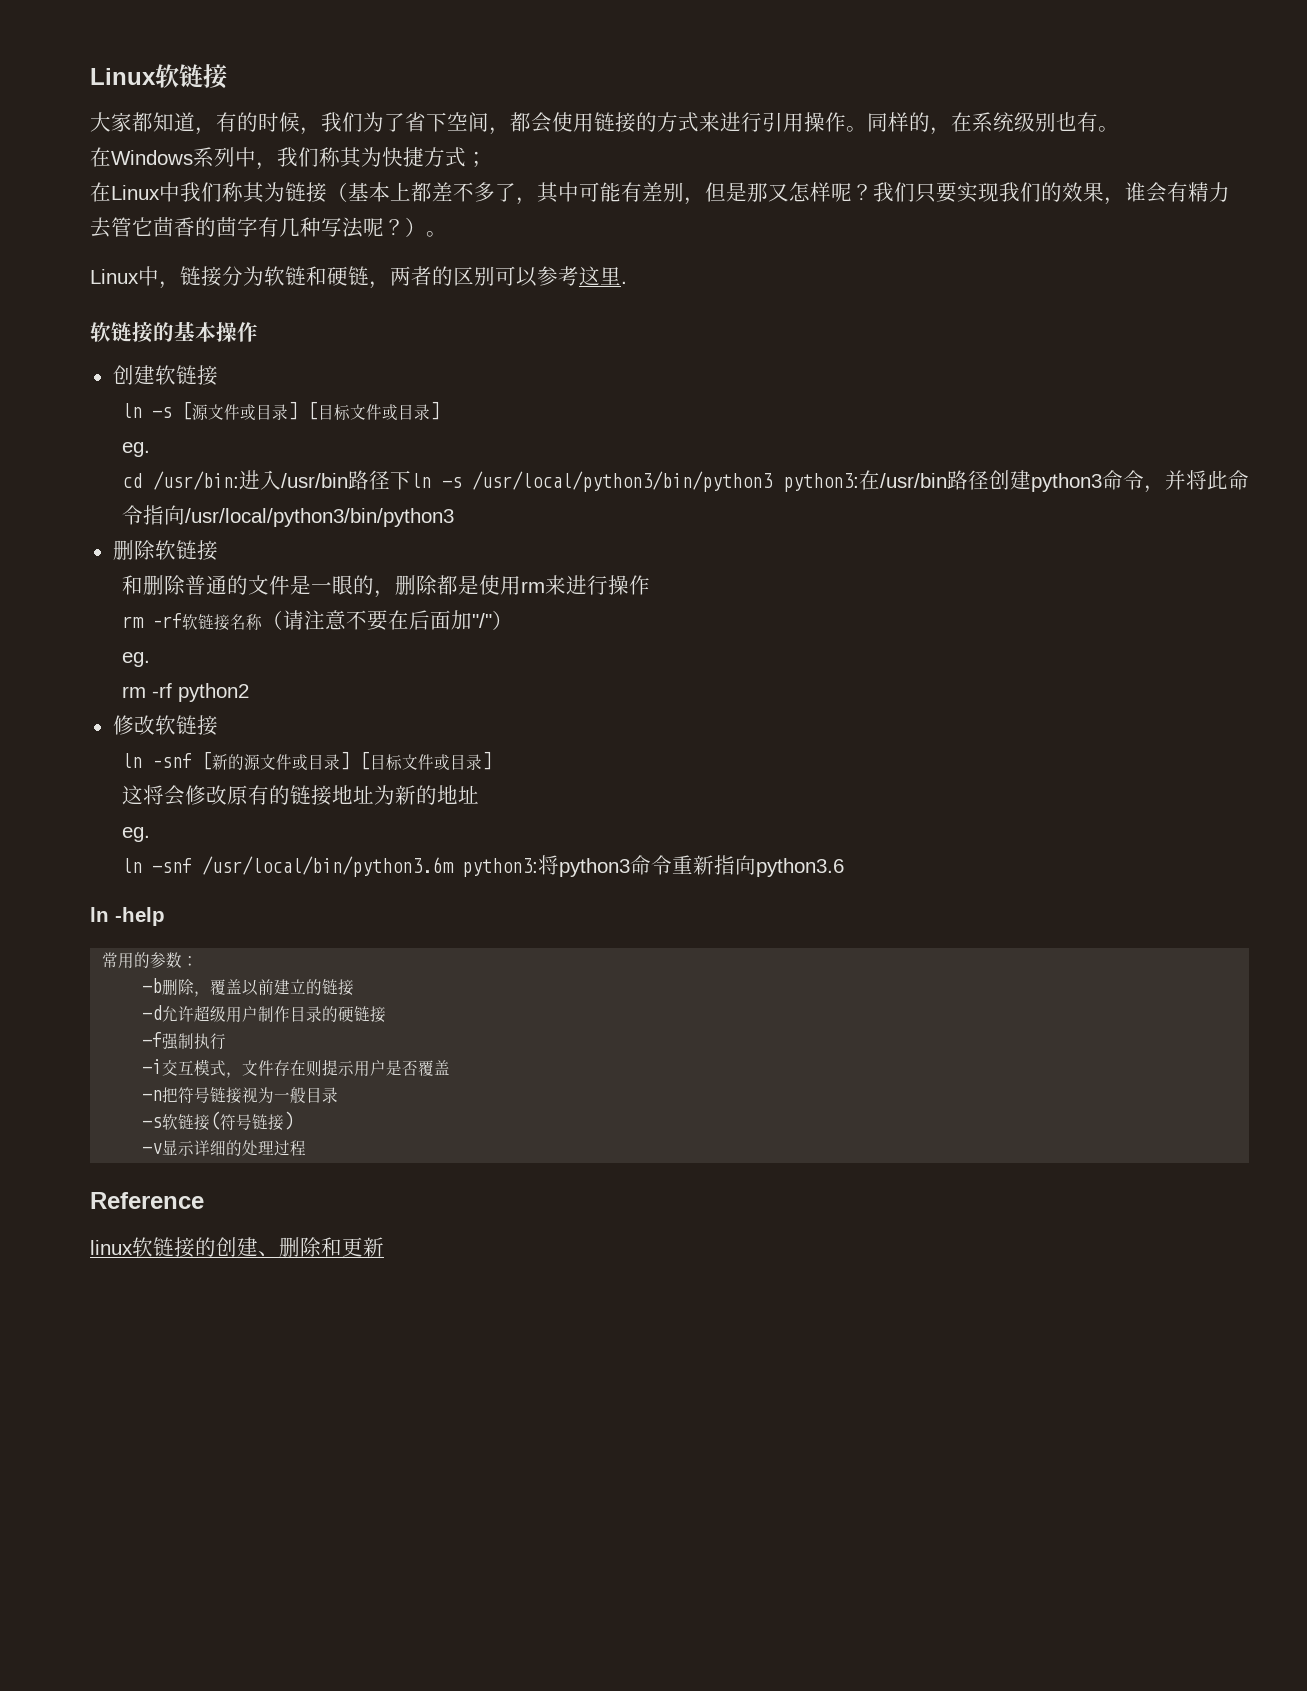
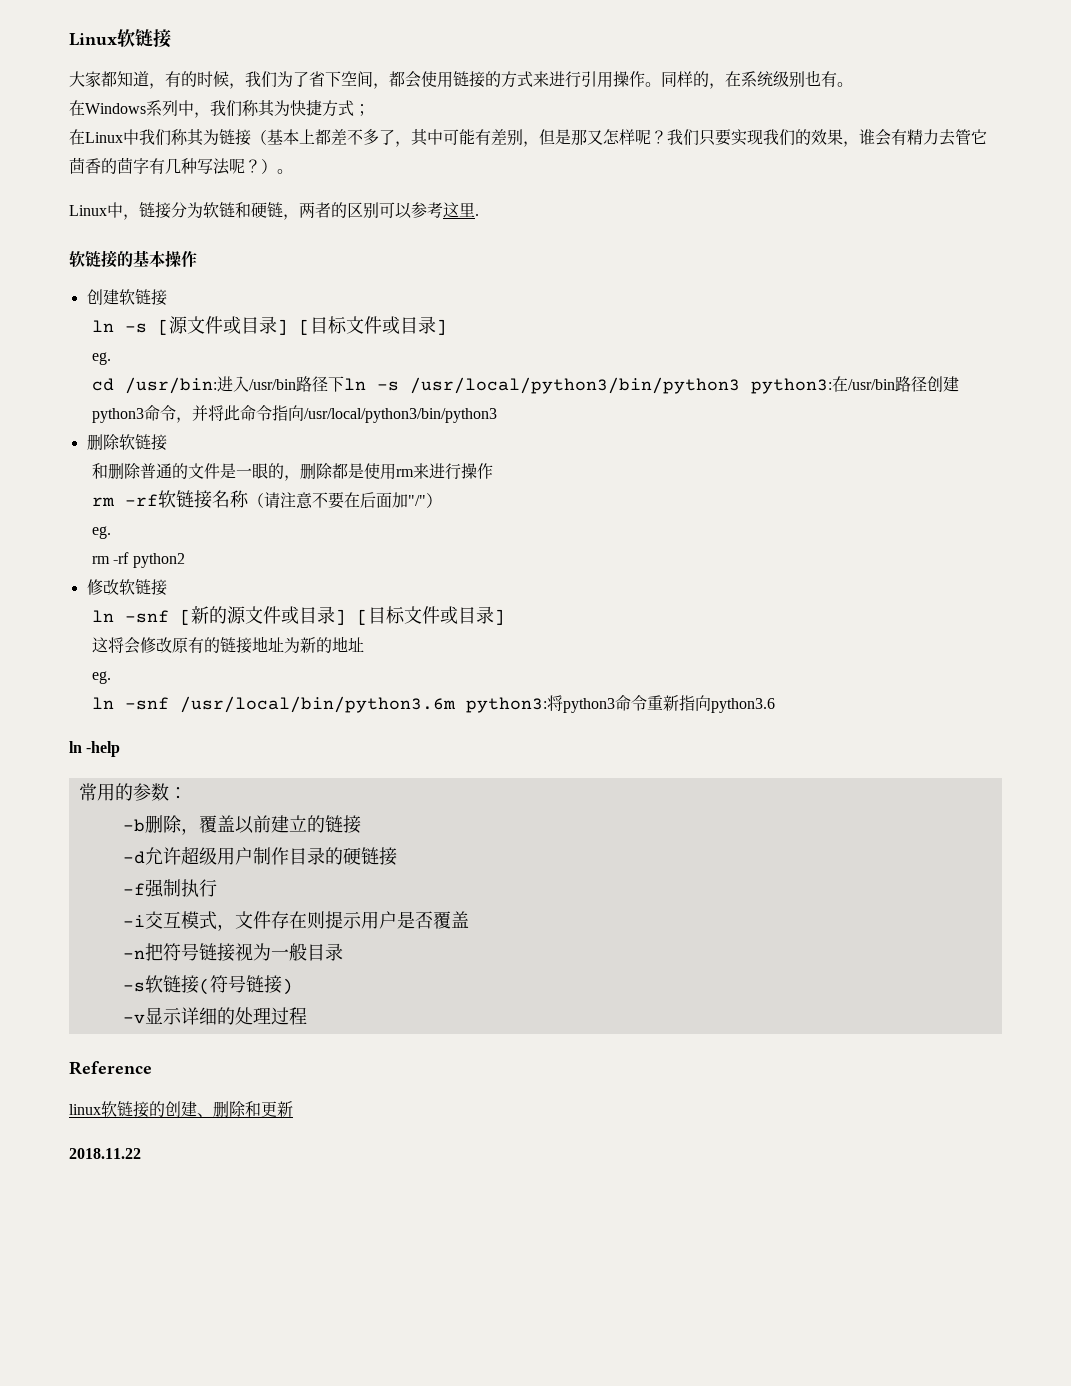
+ 2018.11.22

